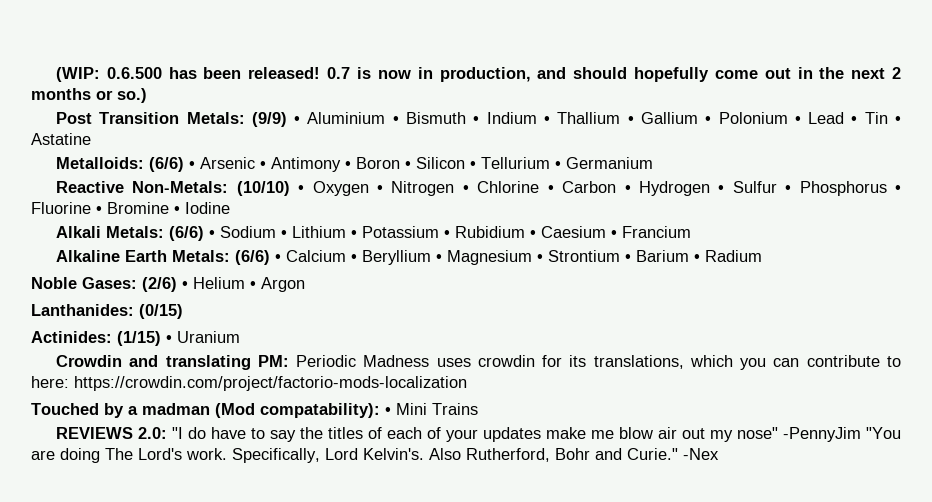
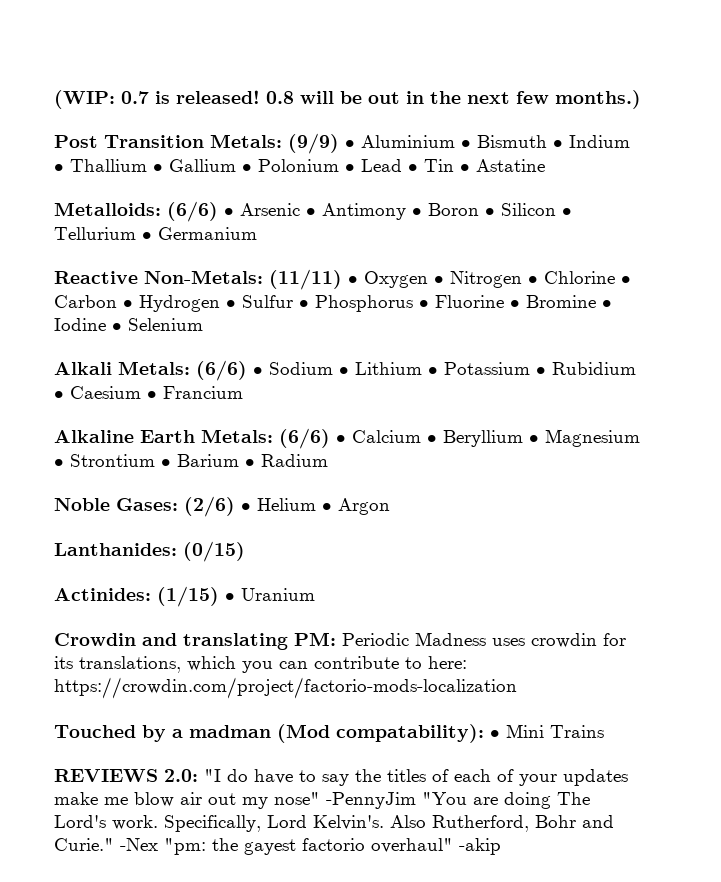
- (WIP: 0.6.500 has been released! 0.7 is now in production, and should hopefully come out in the next 2 months or so.)
+ (WIP: 0.7 is released! 0.8 will be out in the next few months.)
- Reactive Non-Metals: (10/10) • Oxygen • Nitrogen • Chlorine • Carbon • Hydrogen • Sulfur • Phosphorus • Fluorine • Bromine • Iodine
+ Reactive Non-Metals: (11/11) • Oxygen • Nitrogen • Chlorine • Carbon • Hydrogen • Sulfur • Phosphorus • Fluorine • Bromine • Iodine • Selenium
- -Nex
+ -Nex "pm: the gayest factorio overhaul" -akip

